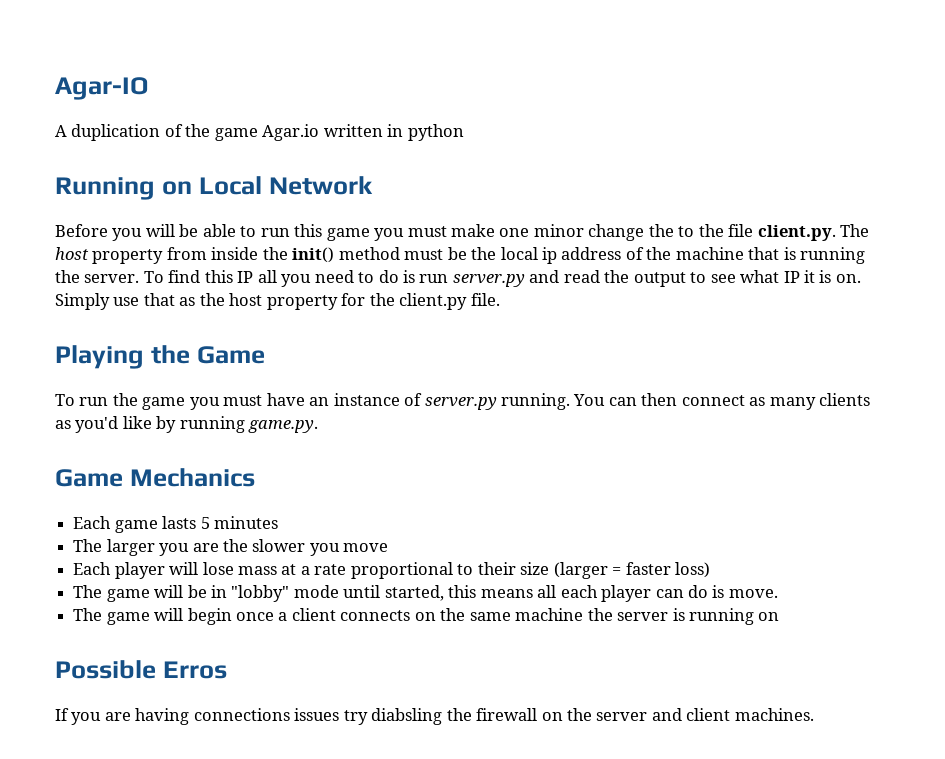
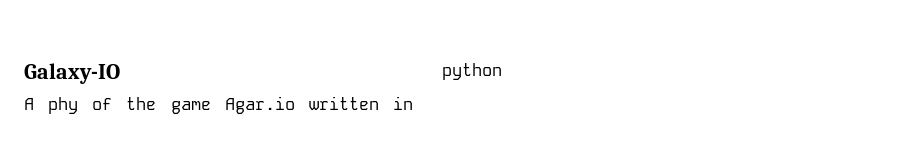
- Agar-IO
+ Galaxy-IO
- A duplication of the game Agar.io written in python
+ A phy of the game Agar.io written in python
- Running on Local Network
- Before you will be able to run this game you must make one minor change the to the file client.py. The host property from inside the init() method must be the local ip address of the machine that is running the server. To find this IP all you need to do is run server.py and read the output to see what IP it is on. Simply use that as the host property for the client.py file.
- Playing the Game
- To run the game you must have an instance of server.py running. You can then connect as many clients as you'd like by running game.py.
- Game Mechanics
- Each game lasts 5 minutes
- The larger you are the slower you move
- Each player will lose mass at a rate proportional to their size (larger = faster loss)
- The game will be in "lobby" mode until started, this means all each player can do is move.
- The game will begin once a client connects on the same machine the server is running on
- Possible Erros
- If you are having connections issues try diabsling the firewall on the server and client machines.

